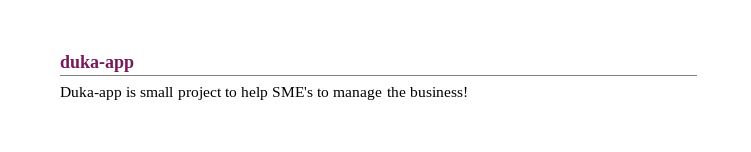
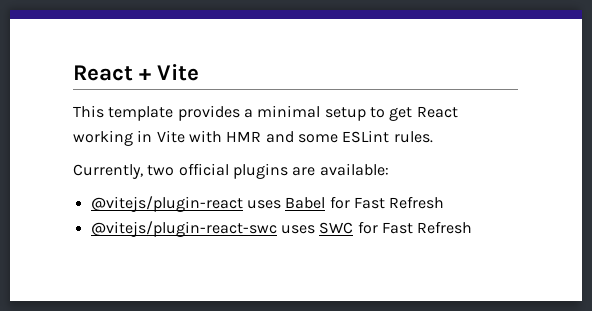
- duka-app
- Duka-app is small project to help SME's to manage the business!
+ React + Vite
+ This template provides a minimal setup to get React working in Vite with HMR and some ESLint rules.
+ Currently, two official plugins are available:
+ @vitejs/plugin-react uses Babel for Fast Refresh
+ @vitejs/plugin-react-swc uses SWC for Fast Refresh

